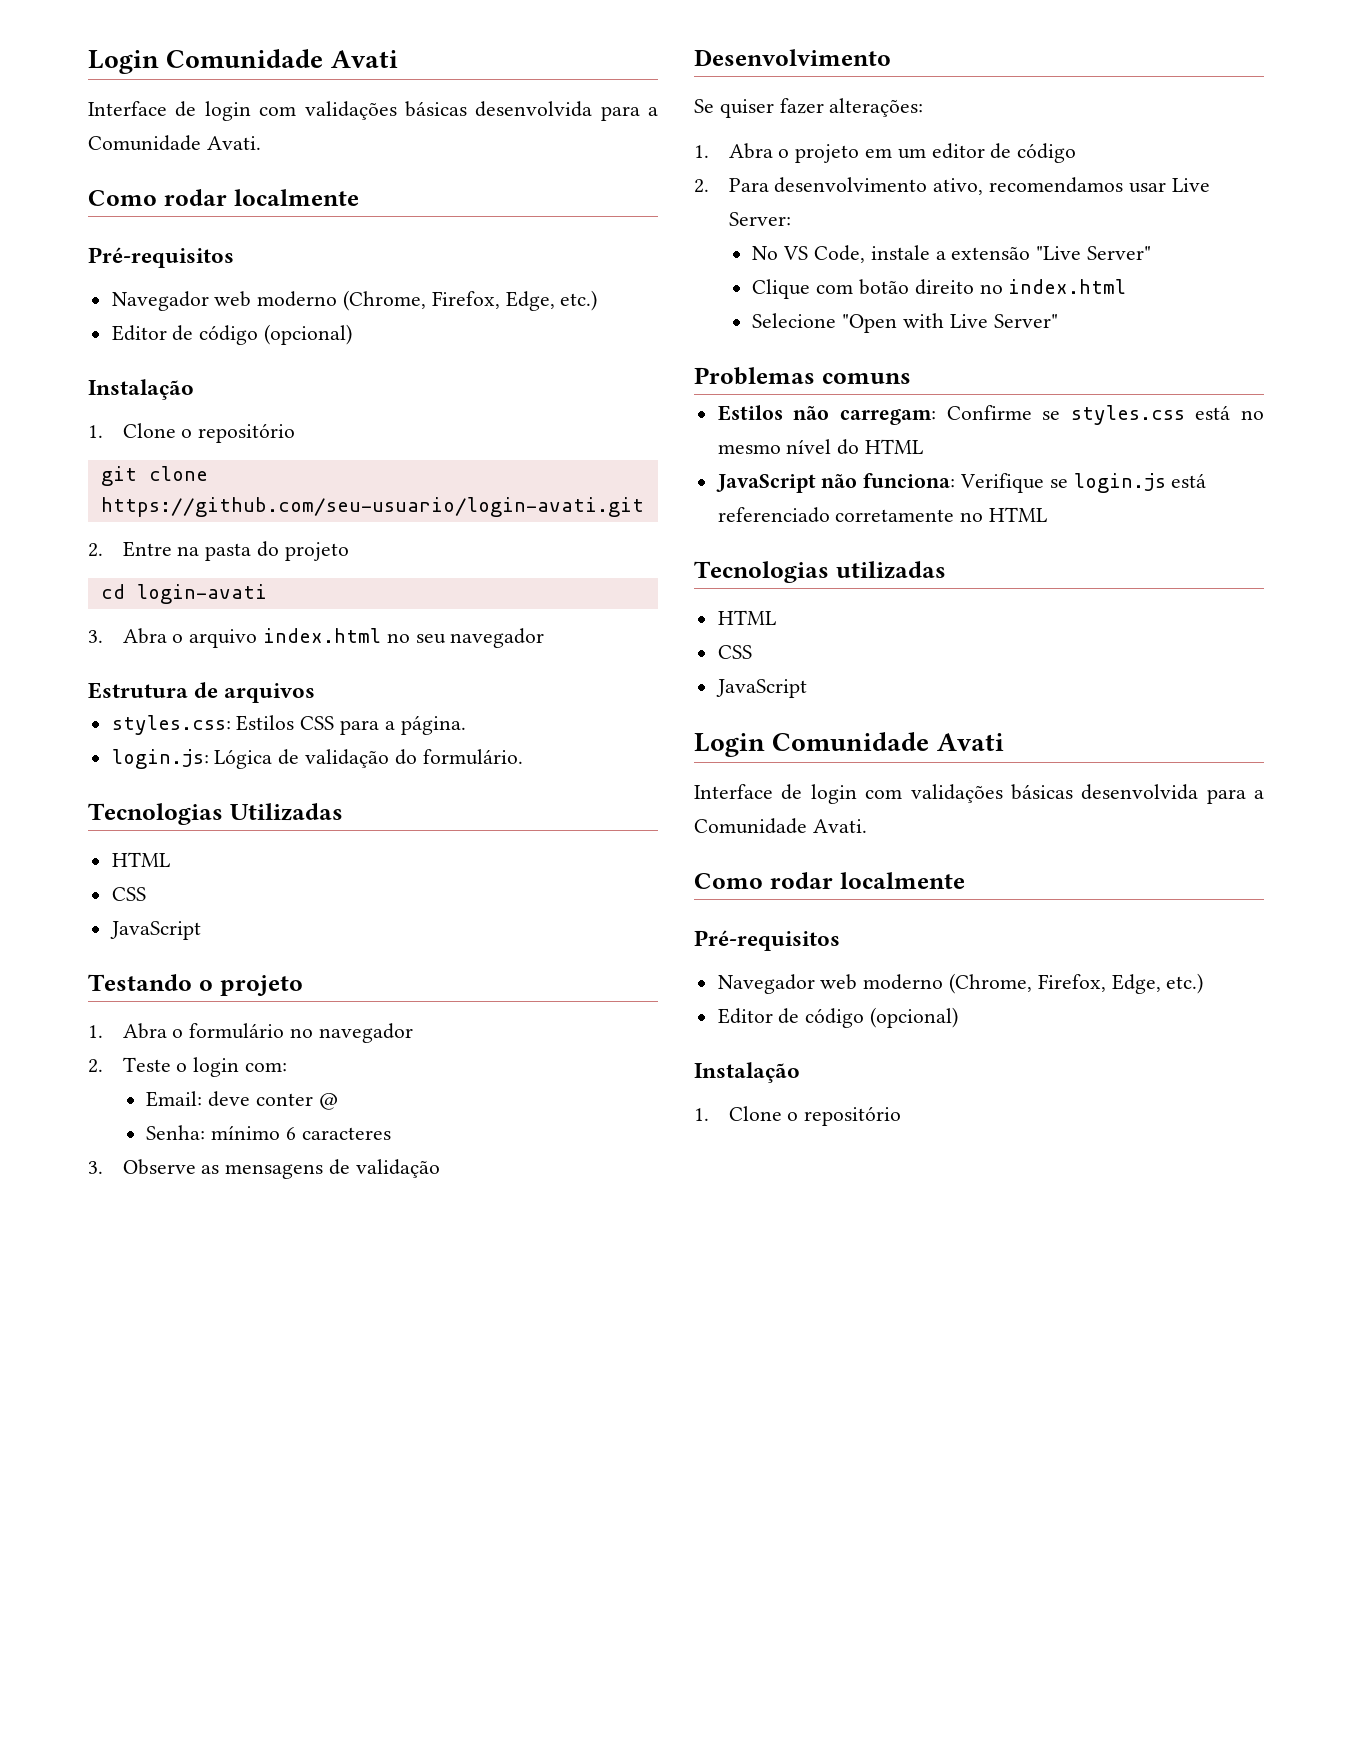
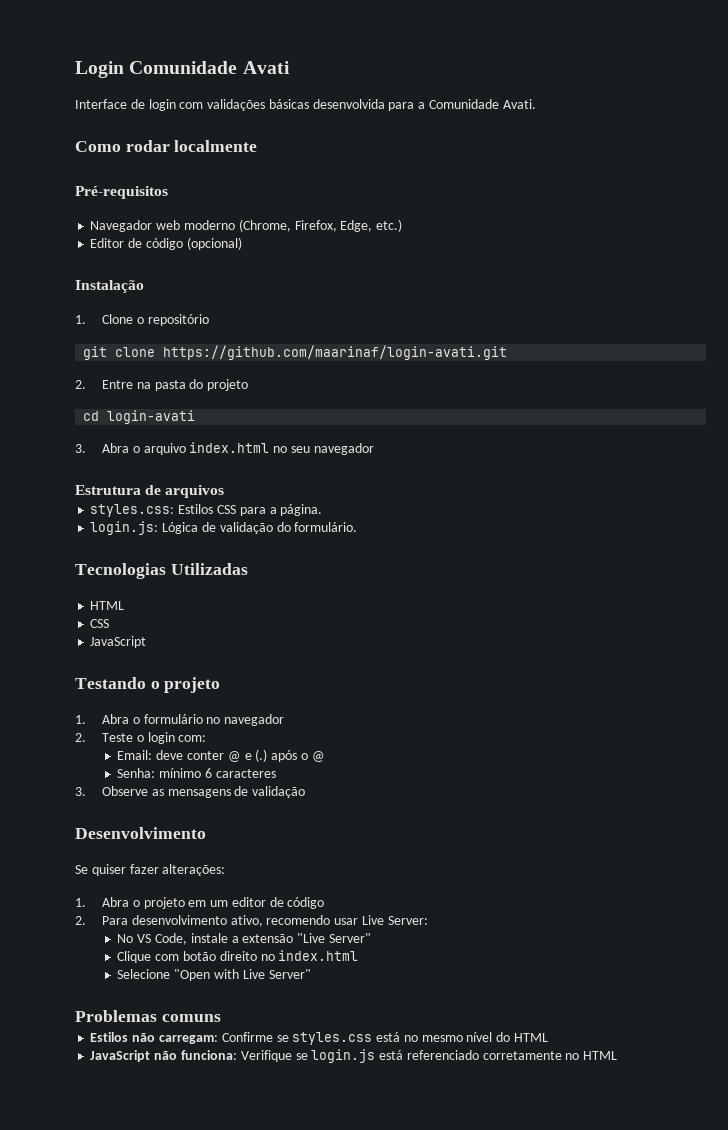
- git clone https://github.com/seu-usuario/login-avati.git
+ git clone https://github.com/maarinaf/login-avati.git
- Email: deve conter @
+ Email: deve conter @ e (.) após o @
- 2. Para desenvolvimento ativo, recomendamos usar Live Server:
+ 2. Para desenvolvimento ativo, recomendo usar Live Server:
- Tecnologias utilizadas
- HTML
- CSS
- JavaScript
- Login Comunidade Avati
- Interface de login com validações básicas desenvolvida para a Comunidade Avati.
- Como rodar localmente
- Pré-requisitos
- Navegador web moderno (Chrome, Firefox, Edge, etc.)
- Editor de código (opcional)
- Instalação
- 1. Clone o repositório

